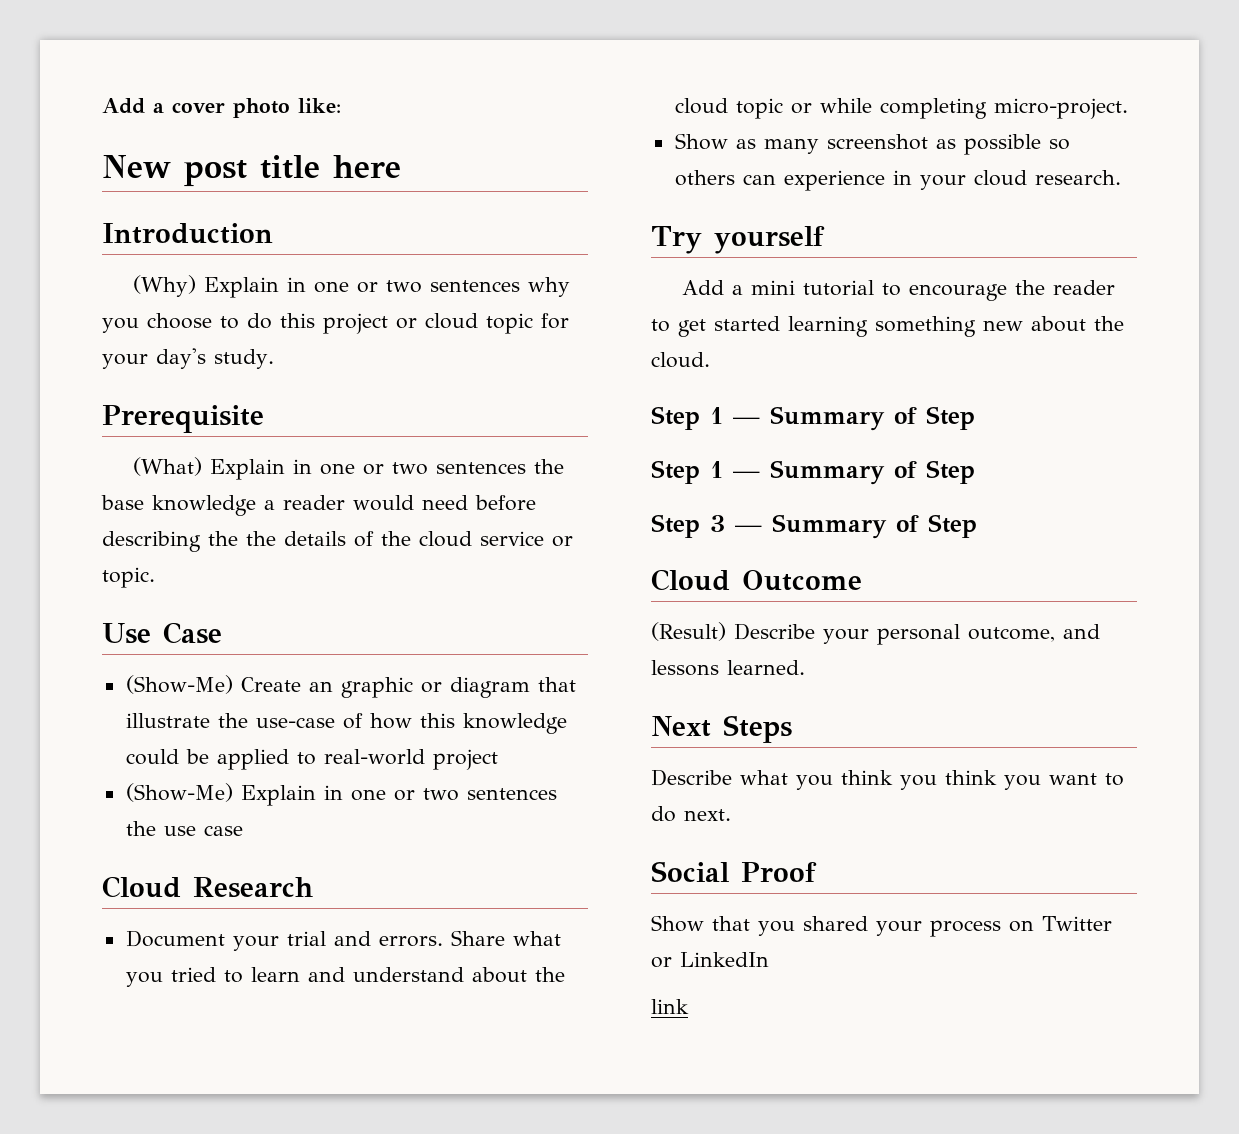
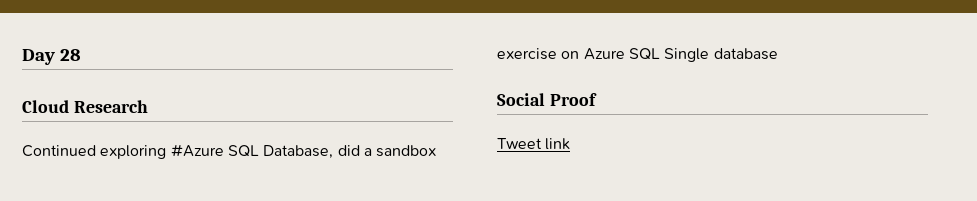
- Add a cover photo like:
- New post title here
- Introduction
- (Why) Explain in one or two sentences why you choose to do this project or cloud topic for your day's study.
- Prerequisite
- (What) Explain in one or two sentences the base knowledge a reader would need before describing the the details of the cloud service or topic.
- Use Case
- (Show-Me) Create an graphic or diagram that illustrate the use-case of how this knowledge could be applied to real-world project
- (Show-Me) Explain in one or two sentences the use case
+ Day 28
  Cloud Research
- Document your trial and errors. Share what you tried to learn and understand about the cloud topic or while completing micro-project.
- Show as many screenshot as possible so others can experience in your cloud research.
- Try yourself
- Add a mini tutorial to encourage the reader to get started learning something new about the cloud.
- Step 1 — Summary of Step
- Step 1 — Summary of Step
- Step 3 — Summary of Step
- Cloud Outcome
- (Result) Describe your personal outcome, and lessons learned.
- Next Steps
- Describe what you think you think you want to do next.
+ Continued exploring #Azure SQL Database, did a sandbox exercise on Azure SQL Single database
  Social Proof
- Show that you shared your process on Twitter or LinkedIn
- link
+ Tweet link

